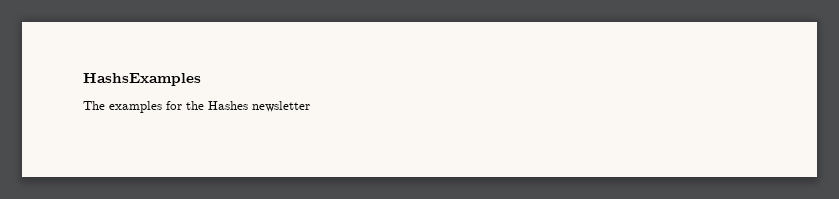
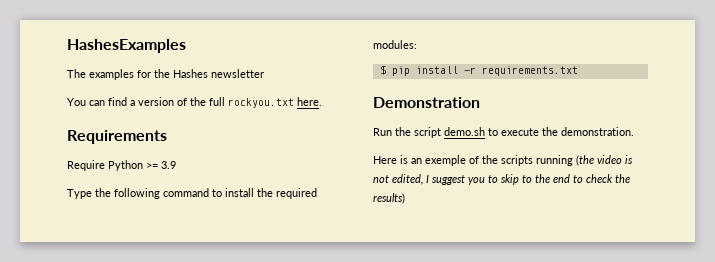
- HashsExamples
+ HashesExamples
+ You can find a version of the full rockyou.txt here.
+ Requirements
+ Require Python >= 3.9
+ Type the following command to install the required modules:
+ $ pip install -r requirements.txt
+ Demonstration
+ Run the script demo.sh to execute the demonstration.
+ Here is an exemple of the scripts running (the video is not edited, I suggest you to skip to the end to check the results)

